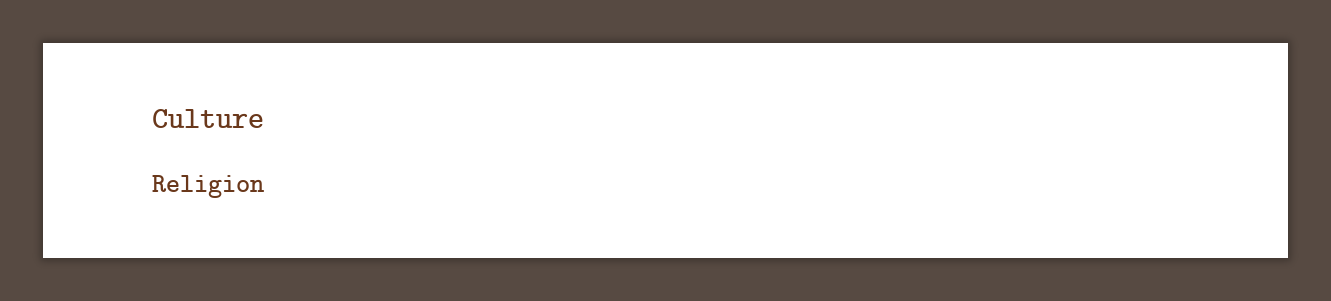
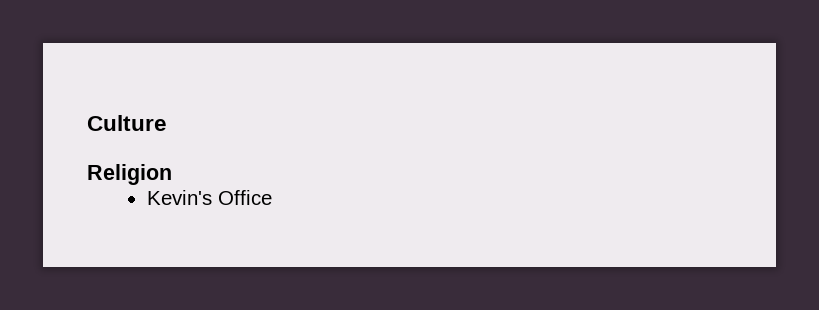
+ Kevin's Office

